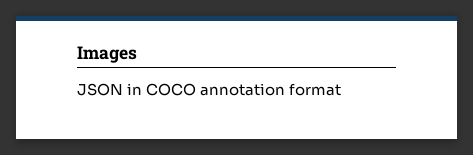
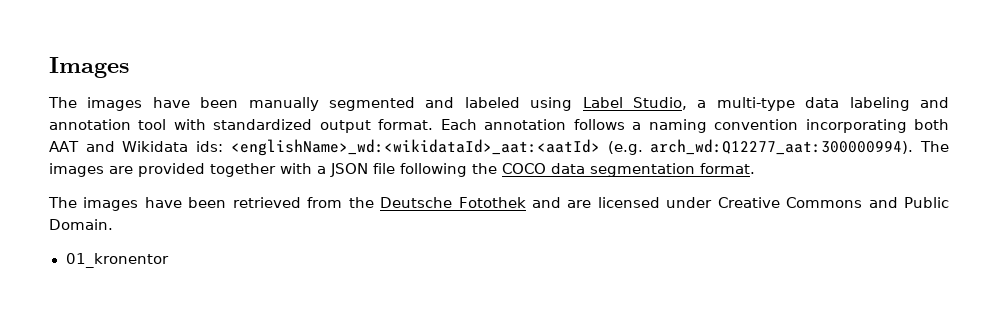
- JSON in COCO annotation format
+ The images have been manually segmented and labeled using Label Studio, a multi-type data labeling and annotation tool with standardized output format. Each annotation follows a naming convention incorporating both AAT and Wikidata ids: <englishName>_wd:<wikidataId>_aat:<aatId> (e.g. arch_wd:Q12277_aat:300000994). The images are provided together with a JSON file following the COCO data segmentation format.
+ The images have been retrieved from the Deutsche Fotothek and are licensed under Creative Commons and Public Domain.
+ 01_kronentor

